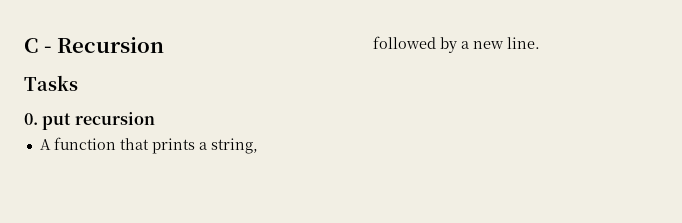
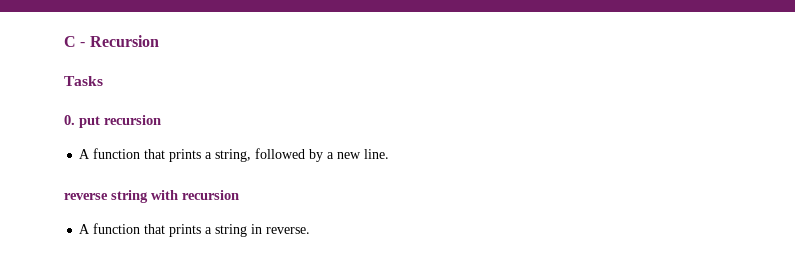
+ reverse string with recursion
+ A function that prints a string in reverse.

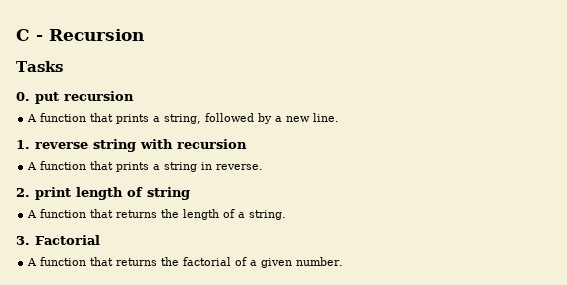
- reverse string with recursion
+ 1. reverse string with recursion
+ 2. print length of string
+ A function that returns the length of a string.
+ 3. Factorial
+ A function that returns the factorial of a given number.

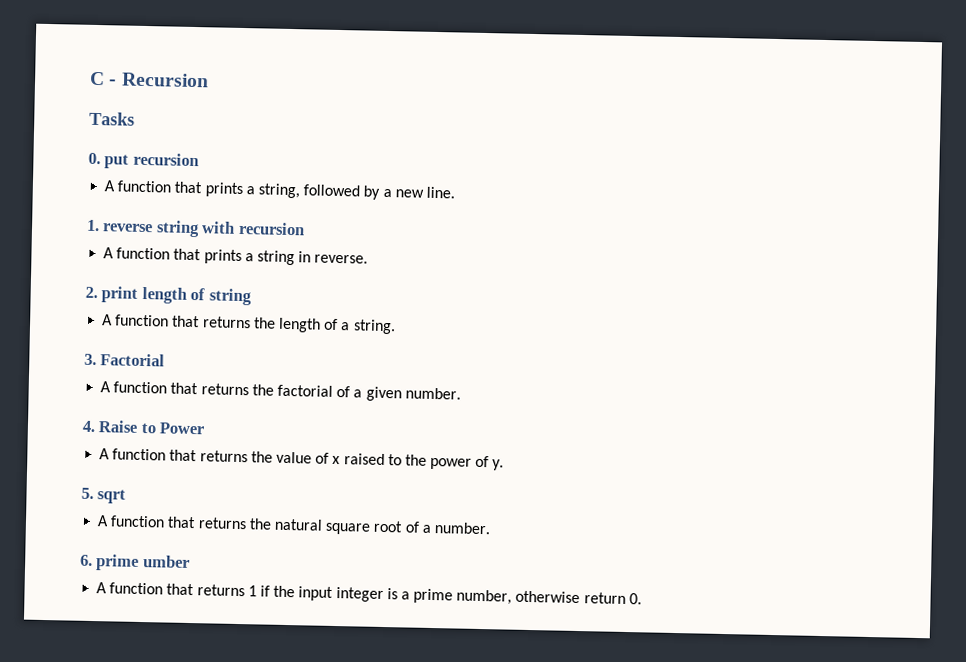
+ 4. Raise to Power
+ A function that returns the value of x raised to the power of y.
+ 5. sqrt
+ A function that returns the natural square root of a number.
+ 6. prime umber
+ A function that returns 1 if the input integer is a prime number, otherwise return 0.

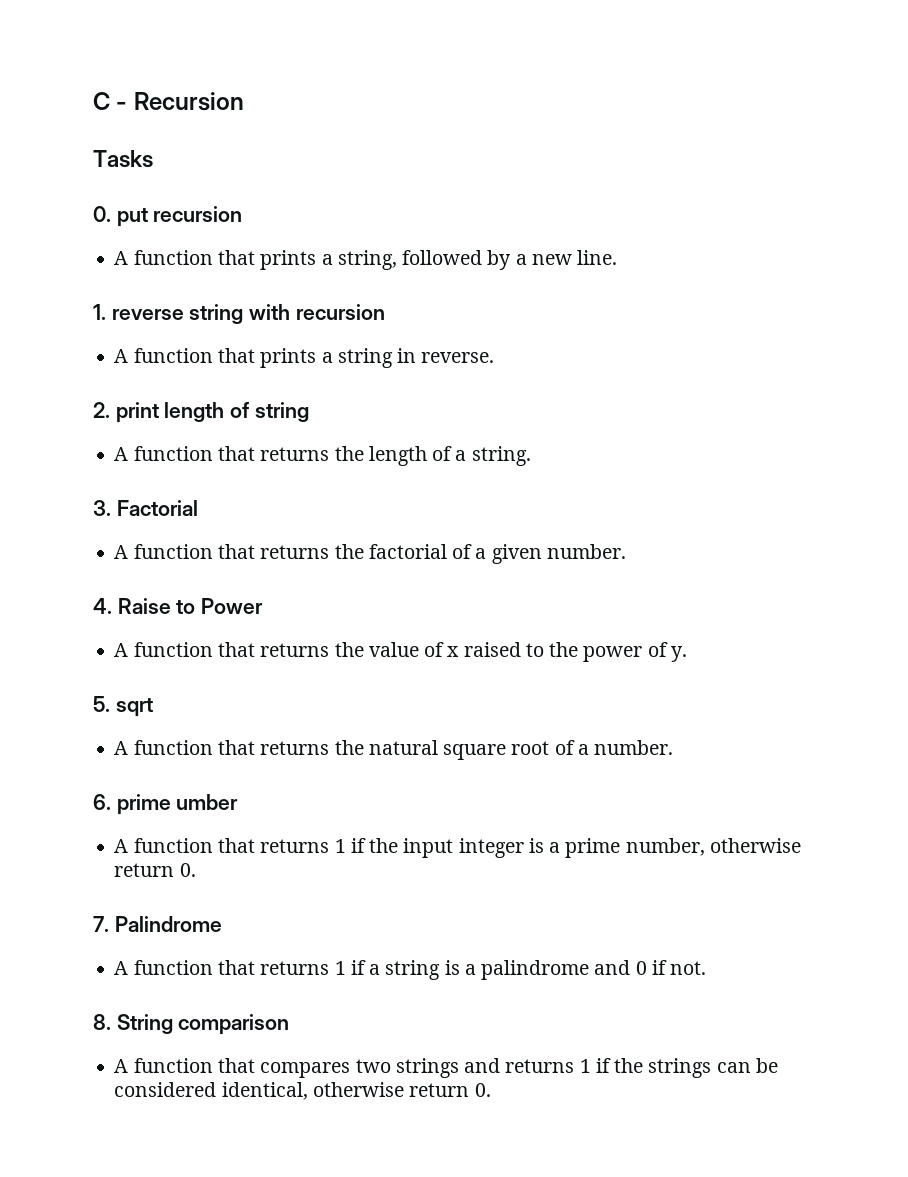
+ 7. Palindrome
+ A function that returns 1 if a string is a palindrome and 0 if not.
+ 8. String comparison
+ A function that compares two strings and returns 1 if the strings can be considered identical, otherwise return 0.

